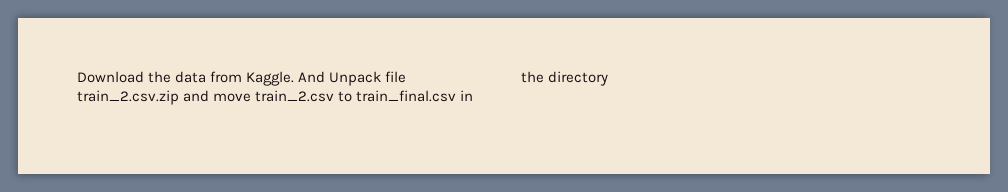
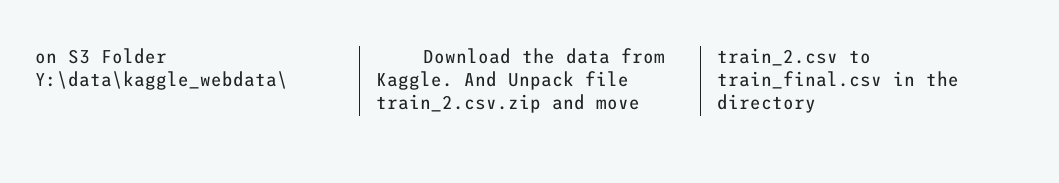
+ on S3 Folder Y:\data\kaggle_webdata\

